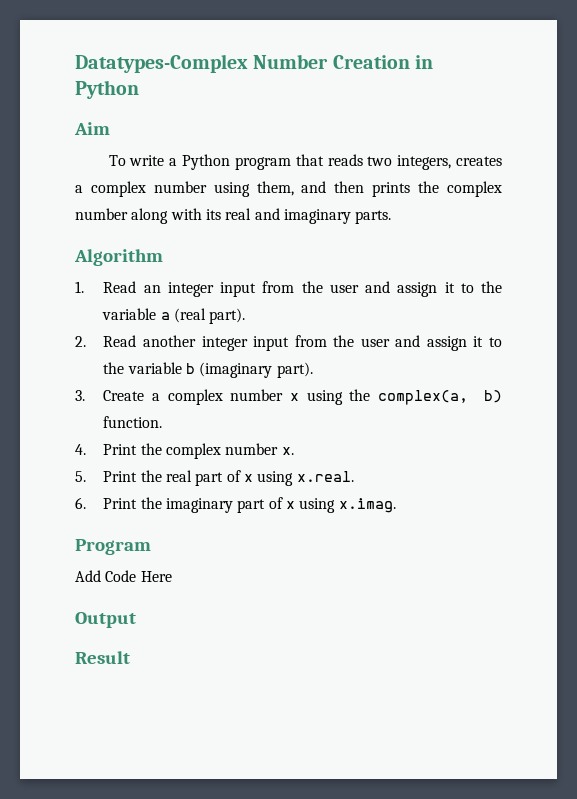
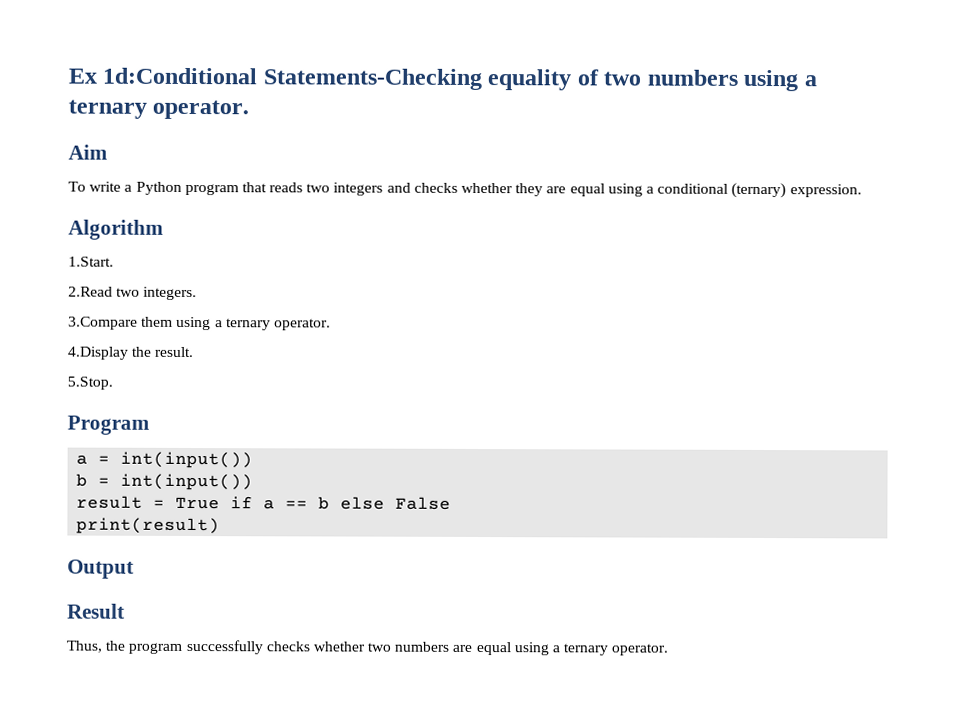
- Datatypes-Complex Number Creation in Python
+ Ex 1d:Conditional Statements-Checking equality of two numbers using a ternary operator.
- To write a Python program that reads two integers, creates a complex number using them, and then prints the complex number along with its real and imaginary parts.
+ To write a Python program that reads two integers and checks whether they are equal using a conditional (ternary) expression.
  Algorithm
- 1. Read an integer input from the user and assign it to the variable a (real part).
- 2. Read another integer input from the user and assign it to the variable b (imaginary part).
- 3. Create a complex number x using the complex(a, b) function.
- 4. Print the complex number x.
- 5. Print the real part of x using x.real.
- 6. Print the imaginary part of x using x.imag.
+ 1.Start.
+ 2.Read two integers.
+ 3.Compare them using a ternary operator.
+ 4.Display the result.
+ 5.Stop.
  Program
- Add Code Here
+ a = int(input())
+ b = int(input())
+ result = True if a == b else False
+ print(result)
  Output
  Result
+ Thus, the program successfully checks whether two numbers are equal using a ternary operator.

